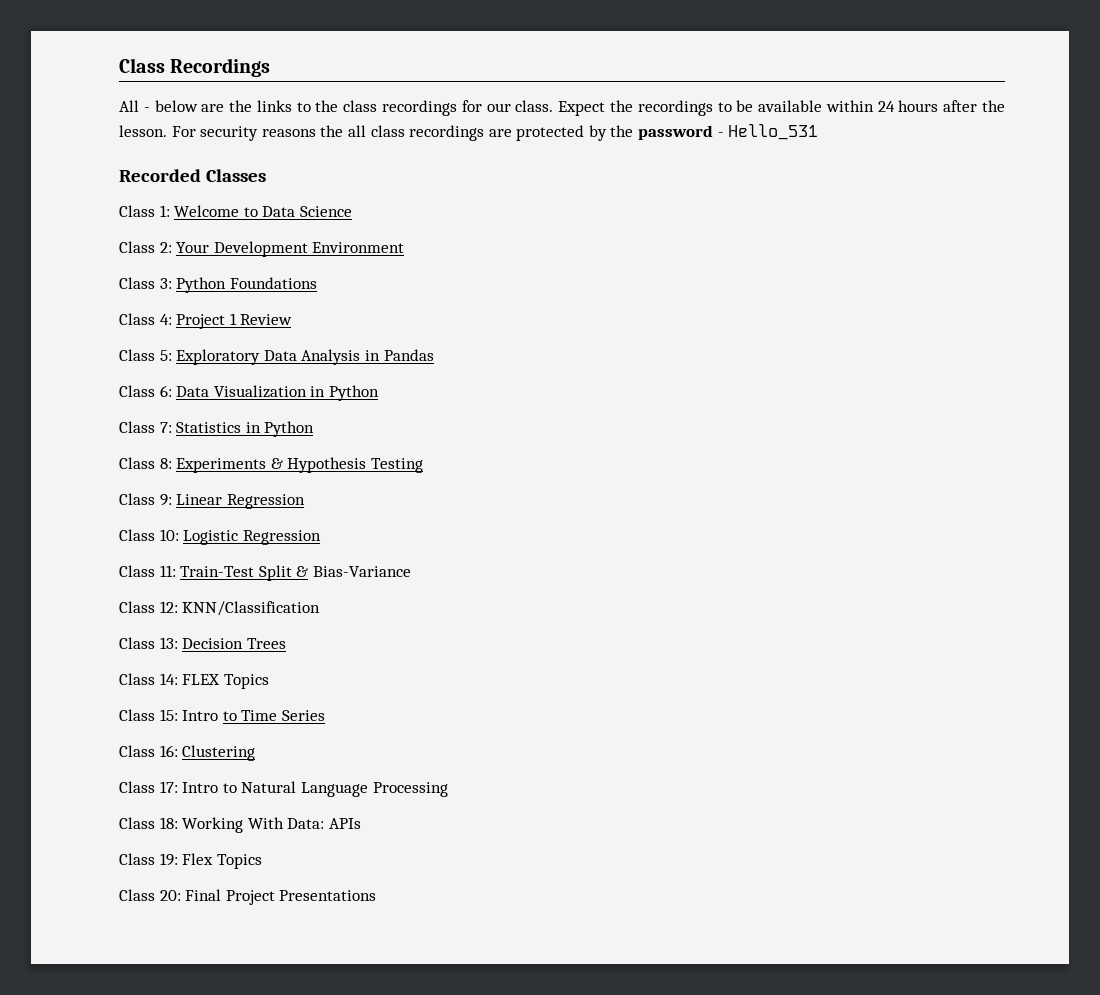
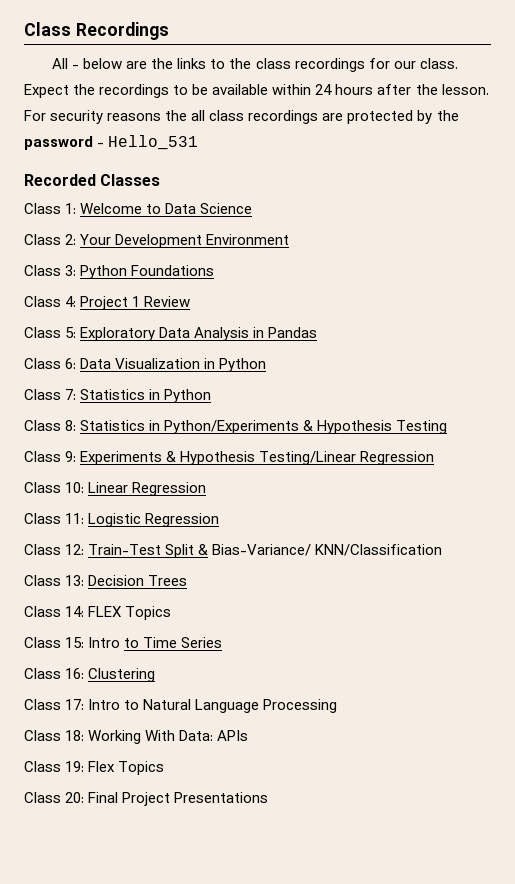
- Class 8: Experiments & Hypothesis Testing
+ Class 8: Statistics in Python/Experiments & Hypothesis Testing
- Class 9: Linear Regression
+ Class 9: Experiments & Hypothesis Testing/Linear Regression
+ Class 10: Linear Regression
- Class 10: Logistic Regression
+ Class 11: Logistic Regression
- Class 11: Train-Test Split & Bias-Variance
- Class 12: KNN/Classification
+ Class 12: Train-Test Split & Bias-Variance/ KNN/Classification

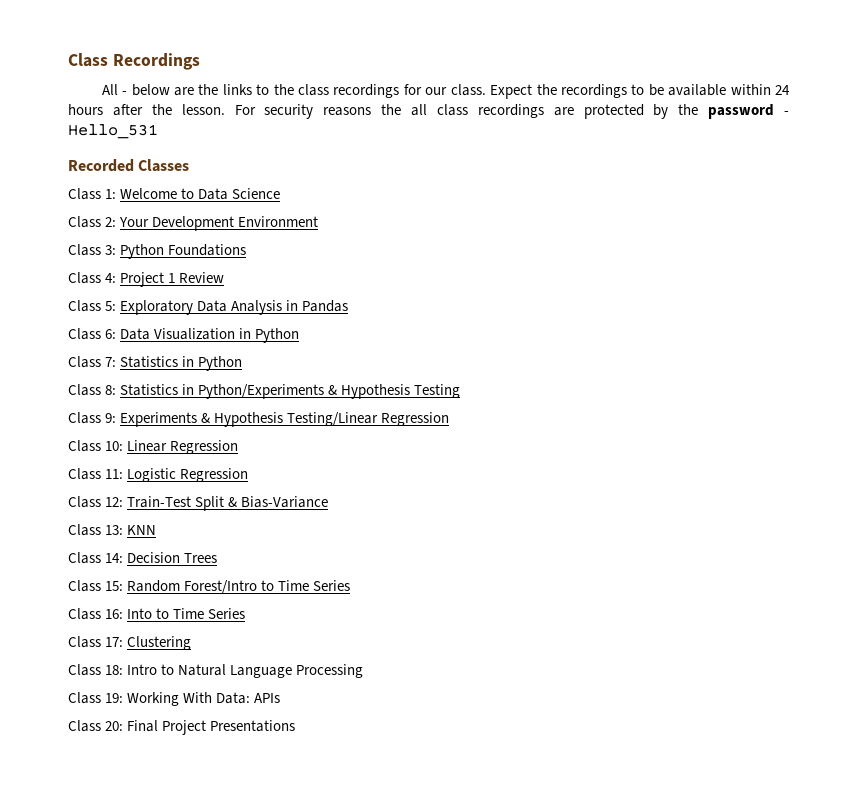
- Class 12: Train-Test Split & Bias-Variance/ KNN/Classification
+ Class 12: Train-Test Split & Bias-Variance
- Class 13: Decision Trees
+ Class 13: KNN
+ Class 14: Decision Trees
- Class 14: FLEX Topics
- Class 15: Intro to Time Series
+ Class 15: Random Forest/Intro to Time Series
- Class 16: Clustering
+ Class 16: Into to Time Series
+ Class 17: Clustering
- Class 17: Intro to Natural Language Processing
+ Class 18: Intro to Natural Language Processing
- Class 18: Working With Data: APIs
+ Class 19: Working With Data: APIs
- Class 19: Flex Topics

